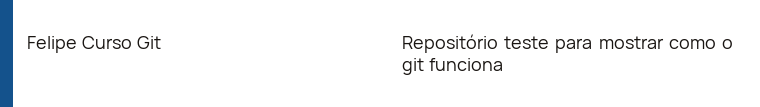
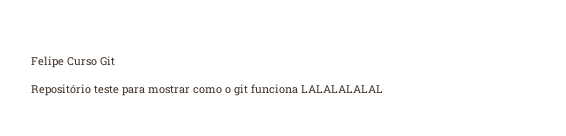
- Repositório teste para mostrar como o git funciona
+ Repositório teste para mostrar como o git funciona LALALALALAL

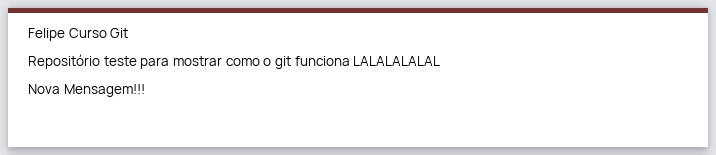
+ Nova Mensagem!!!

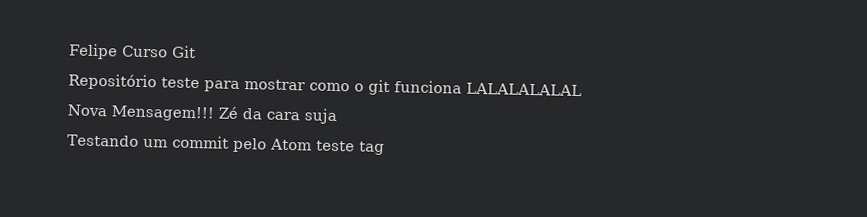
+ Zé da cara suja
+ Testando um commit pelo Atom teste tag

